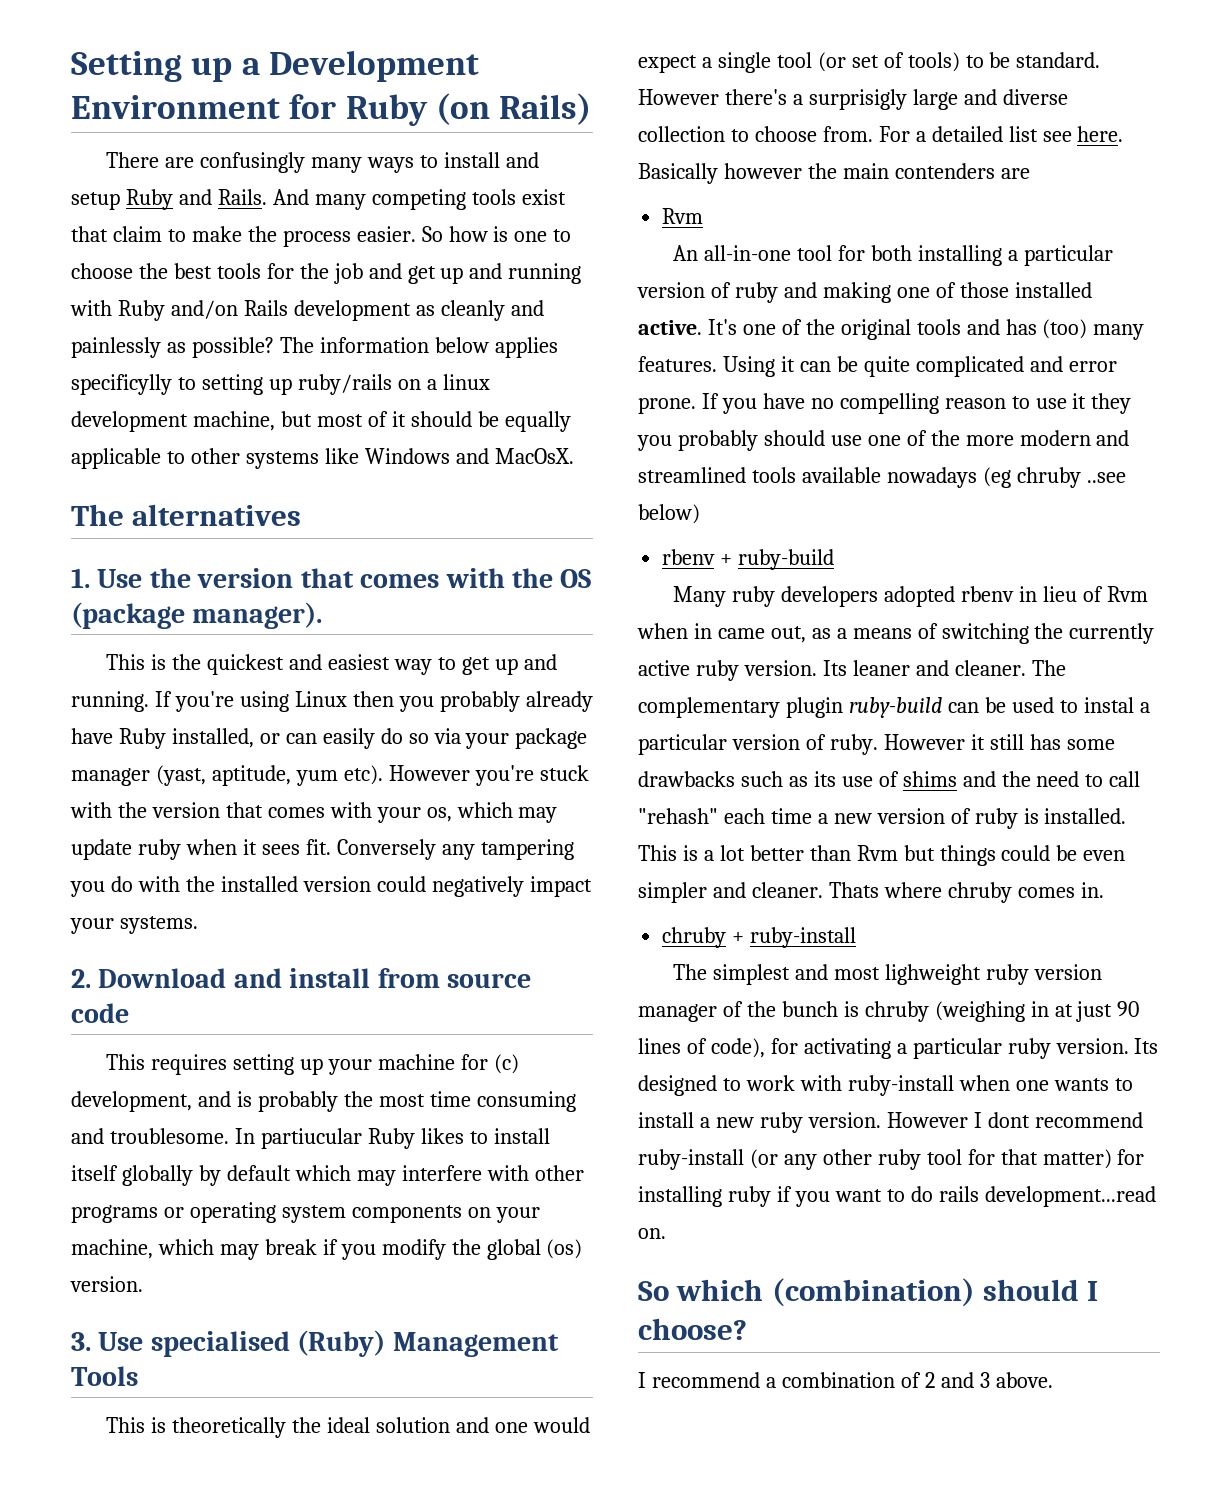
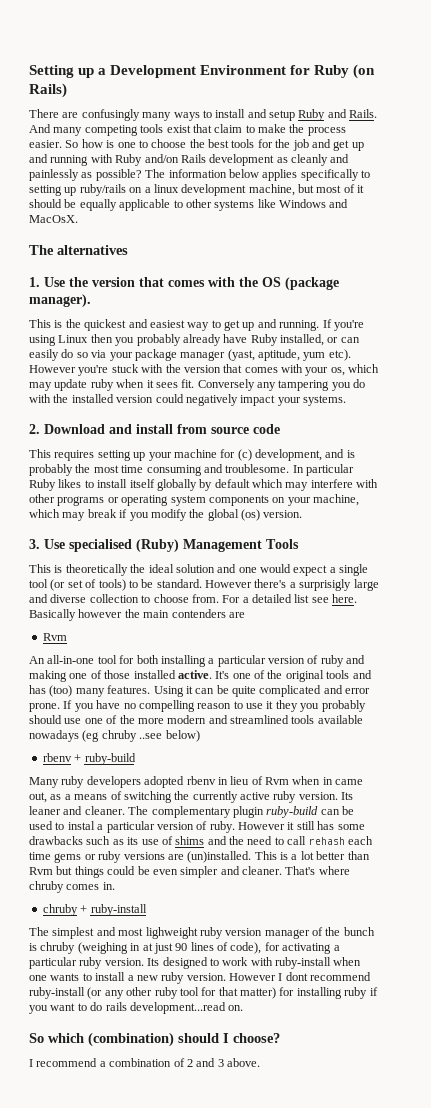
- The information below applies specificylly to setting up ruby/rails on a linux development machine, but most of it should be equally applicable to other systems like Windows and MacOsX.
+ The information below applies specifically to setting up ruby/rails on a linux development machine, but most of it should be equally applicable to other systems like Windows and MacOsX.
- In partiucular Ruby likes to install itself globally by default which may interfere with other programs or operating system components on your machine, which may break if you modify the global (os) version.
+ In particular Ruby likes to install itself globally by default which may interfere with other programs or operating system components on your machine, which may break if you modify the global (os) version.
- However it still has some drawbacks such as its use of shims and the need to call "rehash" each time a new version of ruby is installed.
+ However it still has some drawbacks such as its use of shims and the need to call rehash each time gems or ruby versions are (un)installed.
- Thats where chruby comes in.
+ That's where chruby comes in.

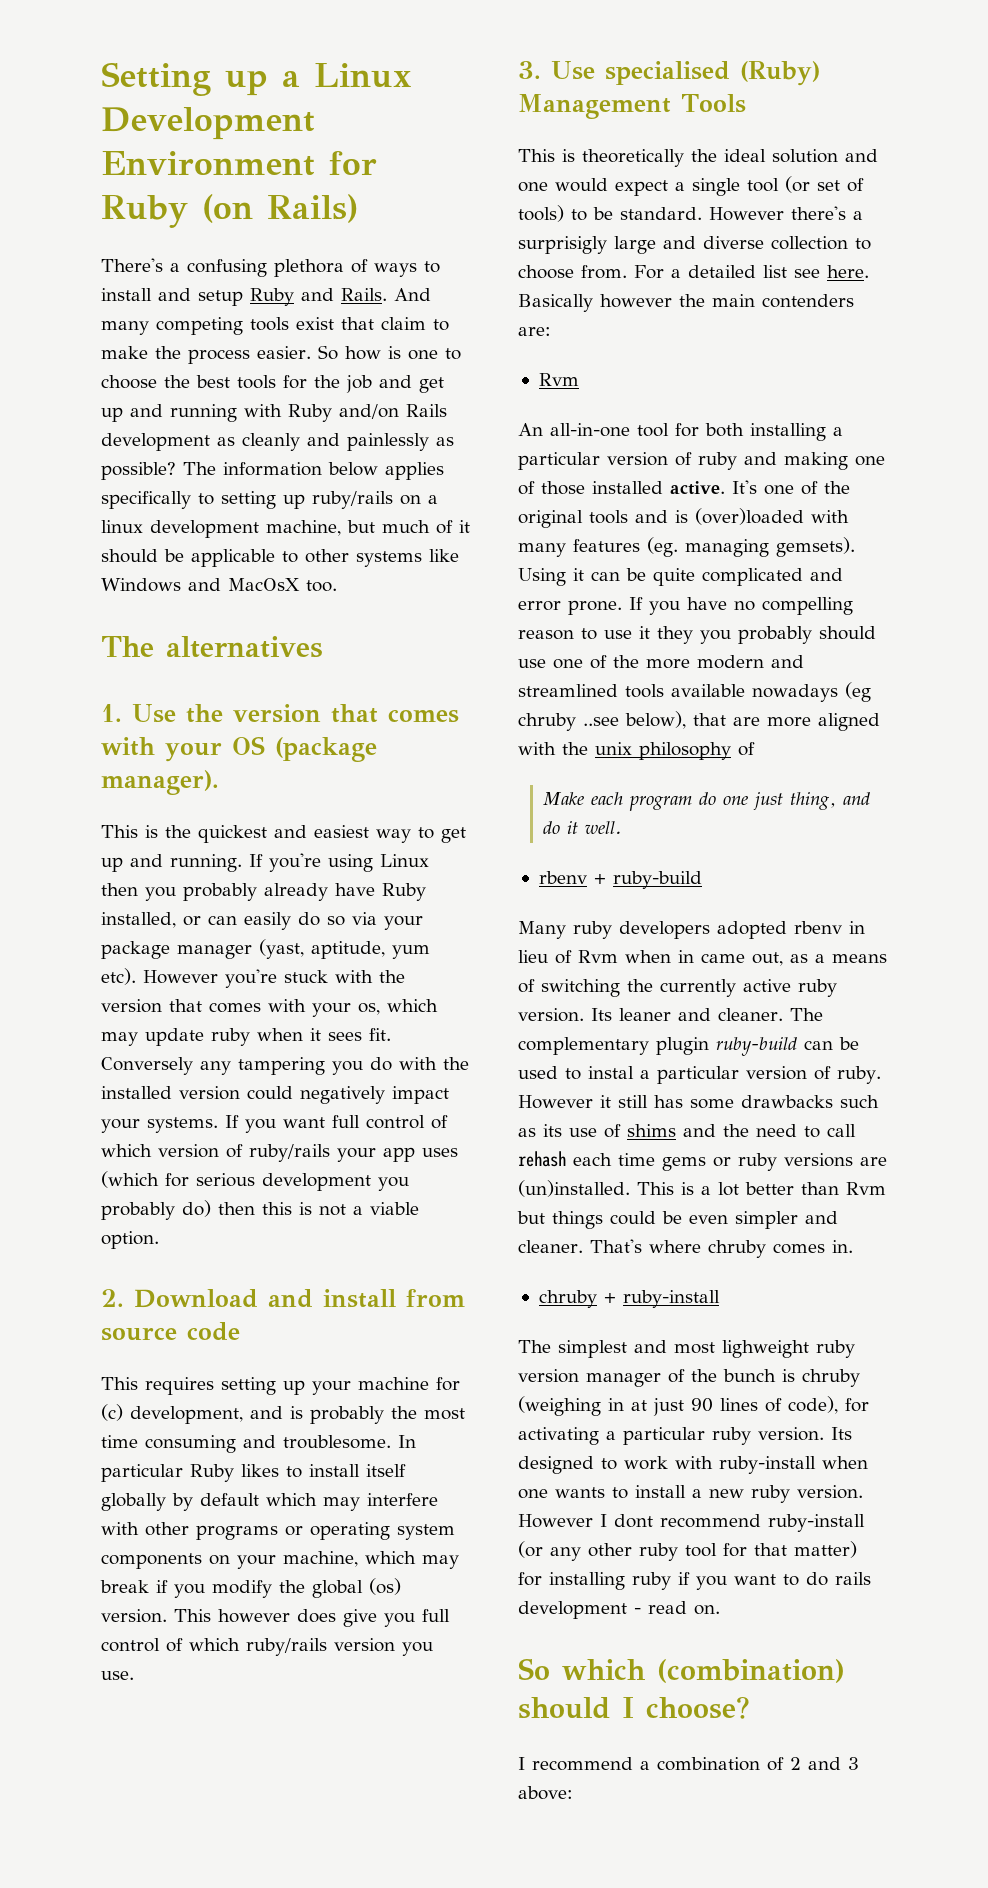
- Setting up a Development Environment for Ruby (on Rails)
+ Setting up a Linux Development Environment for Ruby (on Rails)
- There are confusingly many ways to install and setup Ruby and Rails.
+ There's a confusing plethora of ways to install and setup Ruby and Rails.
- The information below applies specifically to setting up ruby/rails on a linux development machine, but most of it should be equally applicable to other systems like Windows and MacOsX.
+ The information below applies specifically to setting up ruby/rails on a linux development machine, but much of it should be applicable to other systems like Windows and MacOsX too.
- 1. Use the version that comes with the OS (package manager).
+ 1. Use the version that comes with your OS (package manager).
+ If you want full control of which version of ruby/rails your app uses (which for serious development you probably do) then this is not a viable option.
+ This however does give you full control of which ruby/rails version you use.
- Basically however the main contenders are
+ Basically however the main contenders are:
- It's one of the original tools and has (too) many features.
+ It's one of the original tools and is (over)loaded with many features (eg. managing gemsets).
- If you have no compelling reason to use it they you probably should use one of the more modern and streamlined tools available nowadays (eg chruby ..see below)
+ If you have no compelling reason to use it they you probably should use one of the more modern and streamlined tools available nowadays (eg chruby ..see below), that are more aligned with the unix philosophy of
+ Make each program do one just thing, and do it well.
- However I dont recommend ruby-install (or any other ruby tool for that matter) for installing ruby if you want to do rails development...read on.
+ However I dont recommend ruby-install (or any other ruby tool for that matter) for installing ruby if you want to do rails development - read on.
- I recommend a combination of 2 and 3 above.
+ I recommend a combination of 2 and 3 above:

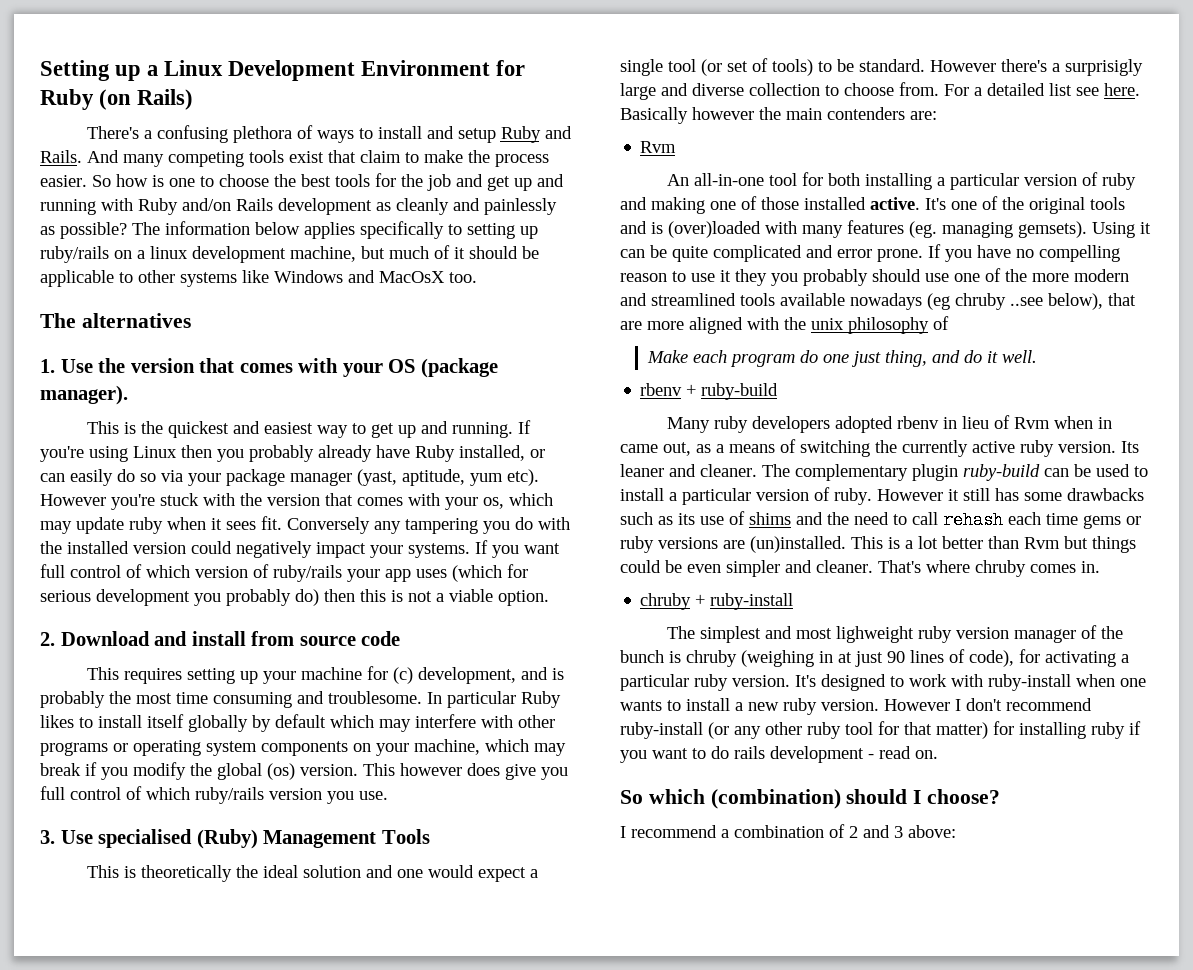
- The complementary plugin ruby-build can be used to instal a particular version of ruby.
+ The complementary plugin ruby-build can be used to install a particular version of ruby.
- Its designed to work with ruby-install when one wants to install a new ruby version.
+ It's designed to work with ruby-install when one wants to install a new ruby version.
- However I dont recommend ruby-install (or any other ruby tool for that matter) for installing ruby if you want to do rails development - read on.
+ However I don't recommend ruby-install (or any other ruby tool for that matter) for installing ruby if you want to do rails development - read on.

